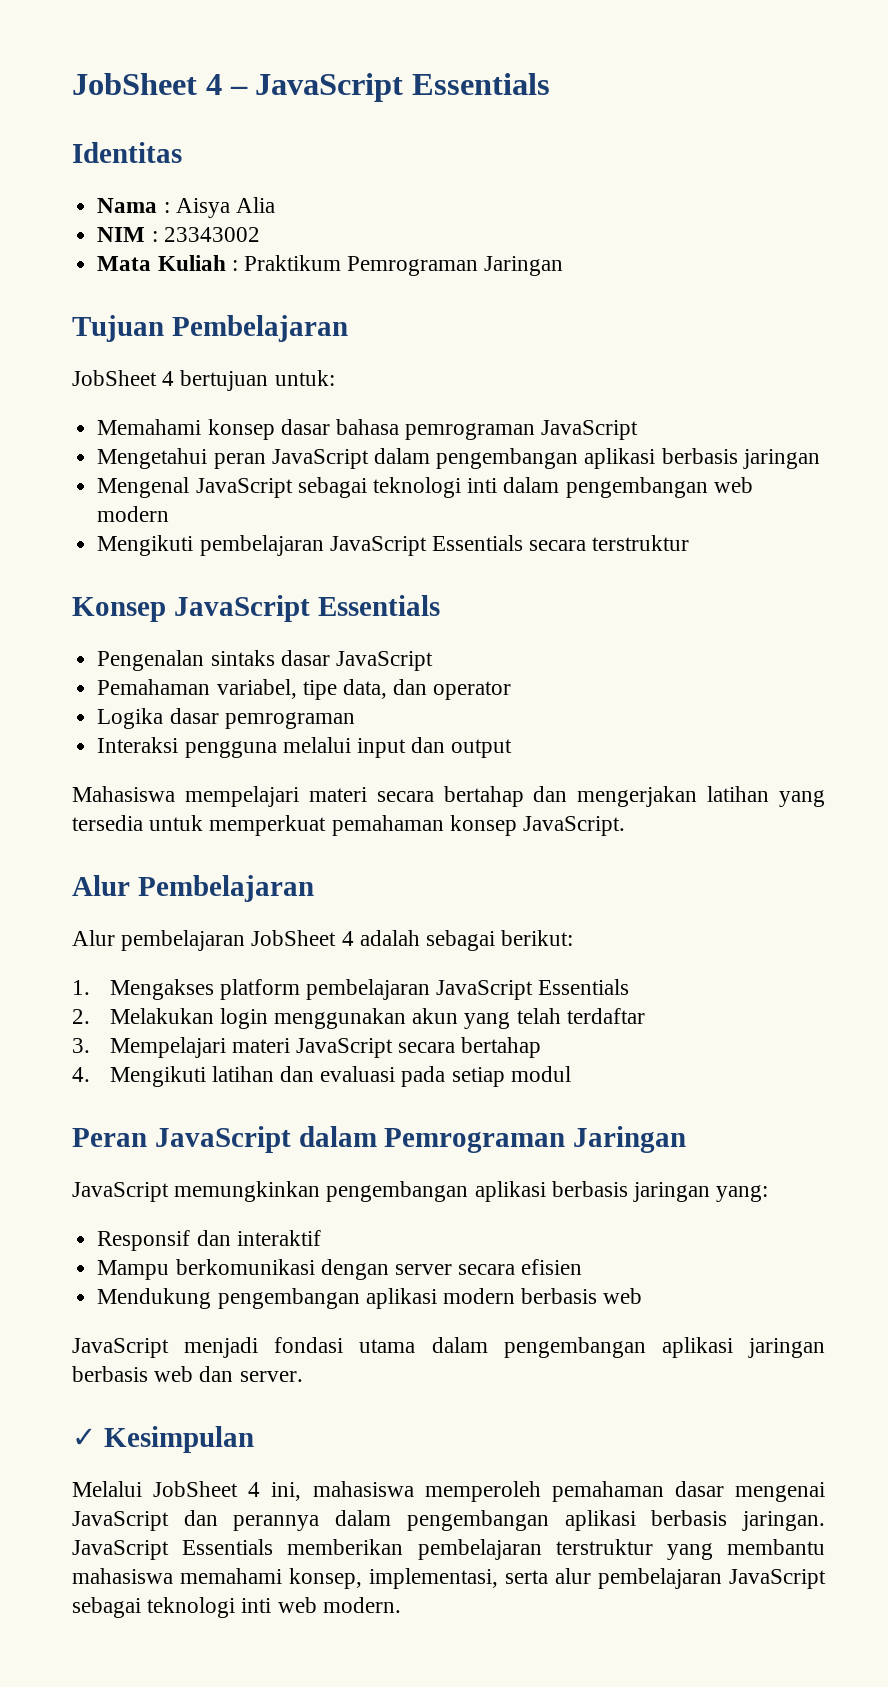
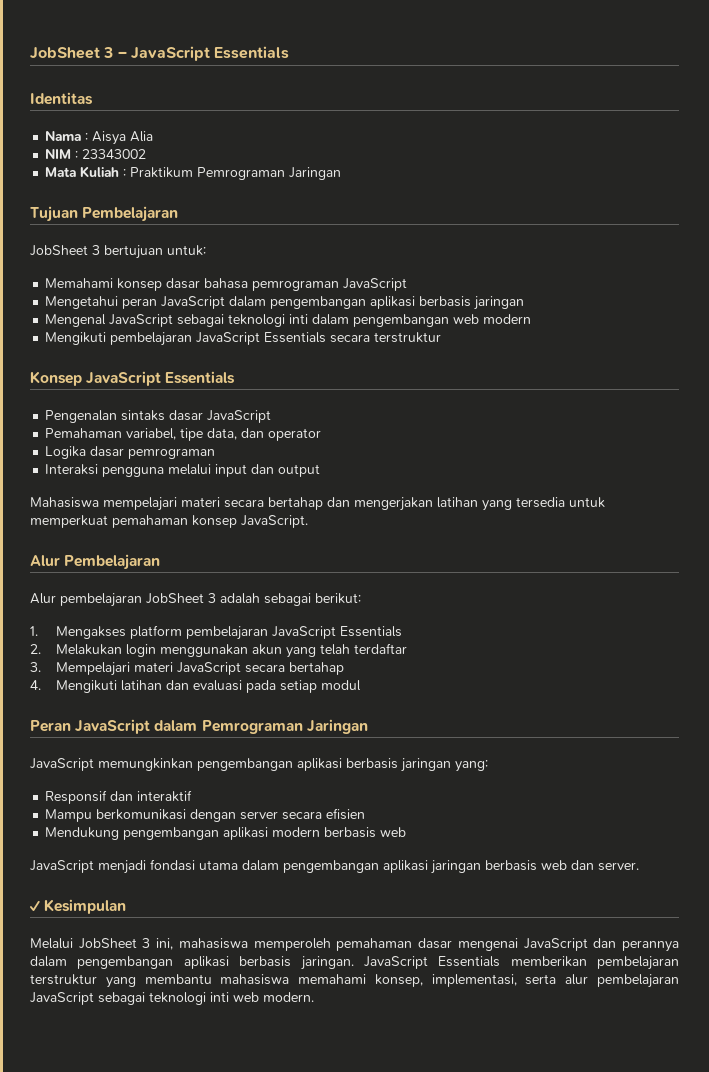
- JobSheet 4 – JavaScript Essentials
+ JobSheet 3 – JavaScript Essentials
- JobSheet 4 bertujuan untuk:
+ JobSheet 3 bertujuan untuk:
- Alur pembelajaran JobSheet 4 adalah sebagai berikut:
+ Alur pembelajaran JobSheet 3 adalah sebagai berikut:
- Melalui JobSheet 4 ini, mahasiswa memperoleh pemahaman dasar mengenai JavaScript dan perannya dalam pengembangan aplikasi berbasis jaringan.
+ Melalui JobSheet 3 ini, mahasiswa memperoleh pemahaman dasar mengenai JavaScript dan perannya dalam pengembangan aplikasi berbasis jaringan.

